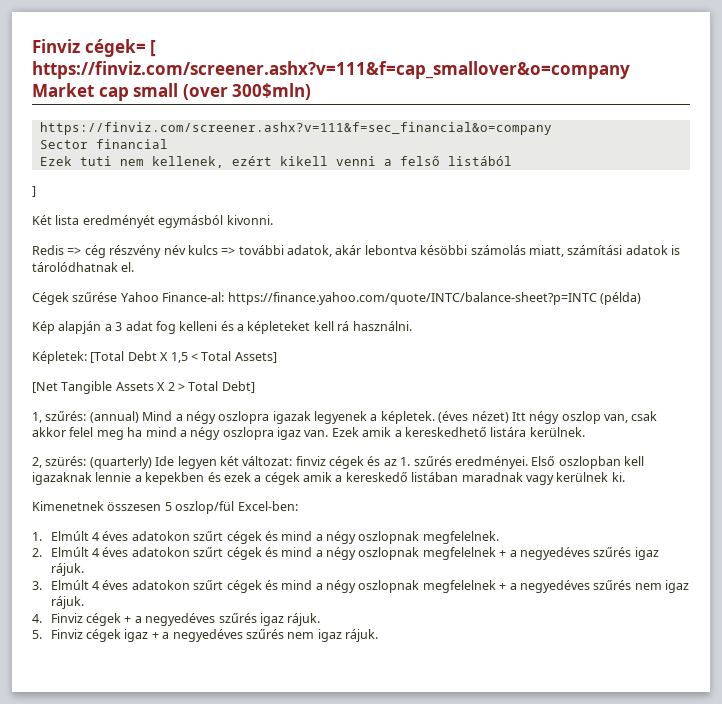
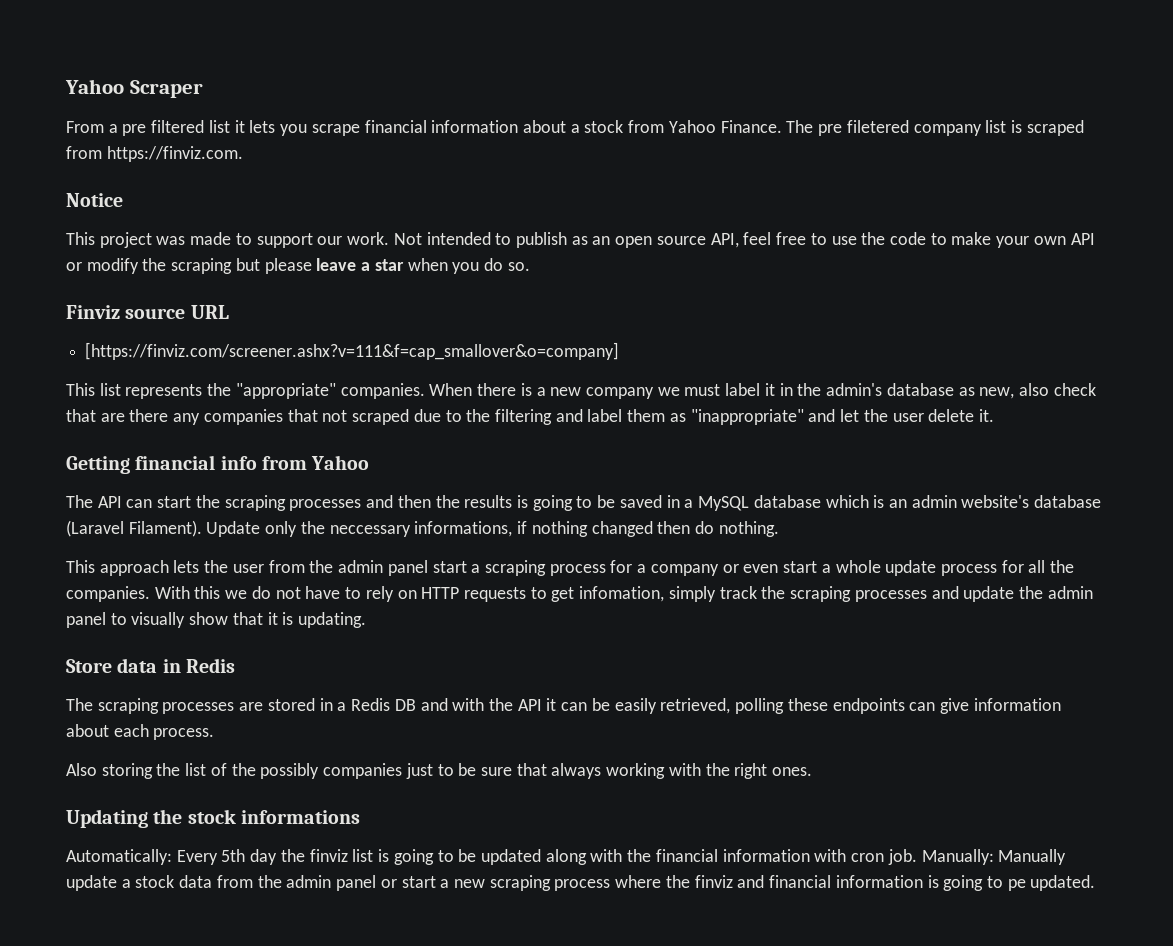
- Finviz cégek= [ https://finviz.com/screener.ashx?v=111&f=cap_smallover&o=company Market cap small (over 300$mln)
- https://finviz.com/screener.ashx?v=111&f=sec_financial&o=company
- Sector financial
- Ezek tuti nem kellenek, ezért kikell venni a felső listából
- ]
- Két lista eredményét egymásból kivonni.
- Redis => cég részvény név kulcs => további adatok, akár lebontva késöbbi számolás miatt, számítási adatok is tárolódhatnak el.
- Cégek szűrése Yahoo Finance-al: https://finance.yahoo.com/quote/INTC/balance-sheet?p=INTC (példa)
- Kép alapján a 3 adat fog kelleni és a képleteket kell rá használni.
- Képletek: [Total Debt X 1,5 < Total Assets]
- [Net Tangible Assets X 2 > Total Debt]
- 1, szűrés: (annual) Mind a négy oszlopra igazak legyenek a képletek. (éves nézet) Itt négy oszlop van, csak akkor felel meg ha mind a négy oszlopra igaz van. Ezek amik a kereskedhető listára kerülnek.
- 2, szürés: (quarterly) Ide legyen két változat: finviz cégek és az 1. szűrés eredményei. Első oszlopban kell igazaknak lennie a kepekben és ezek a cégek amik a kereskedő listában maradnak vagy kerülnek ki.
- Kimenetnek összesen 5 oszlop/fül Excel-ben:
- 1. Elmúlt 4 éves adatokon szűrt cégek és mind a négy oszlopnak megfelelnek.
- 2. Elmúlt 4 éves adatokon szűrt cégek és mind a négy oszlopnak megfelelnek + a negyedéves szűrés igaz rájuk.
- 3. Elmúlt 4 éves adatokon szűrt cégek és mind a négy oszlopnak megfelelnek + a negyedéves szűrés nem igaz rájuk.
- 4. Finviz cégek + a negyedéves szűrés igaz rájuk.
- 5. Finviz cégek igaz + a negyedéves szűrés nem igaz rájuk.
+ Yahoo Scraper
+ From a pre filtered list it lets you scrape financial information about a stock from Yahoo Finance. The pre filetered company list is scraped from https://finviz.com.
+ Notice
+ This project was made to support our work. Not intended to publish as an open source API, feel free to use the code to make your own API or modify the scraping but please leave a star when you do so.
+ Finviz source URL
+ [https://finviz.com/screener.ashx?v=111&f=cap_smallover&o=company]
+ This list represents the "appropriate" companies. When there is a new company we must label it in the admin's database as new, also check that are there any companies that not scraped due to the filtering and label them as "inappropriate" and let the user delete it.
+ Getting financial info from Yahoo
+ The API can start the scraping processes and then the results is going to be saved in a MySQL database which is an admin website's database (Laravel Filament). Update only the neccessary informations, if nothing changed then do nothing.
+ This approach lets the user from the admin panel start a scraping process for a company or even start a whole update process for all the companies. With this we do not have to rely on HTTP requests to get infomation, simply track the scraping processes and update the admin panel to visually show that it is updating.
+ Store data in Redis
+ The scraping processes are stored in a Redis DB and with the API it can be easily retrieved, polling these endpoints can give information about each process.
+ Also storing the list of the possibly companies just to be sure that always working with the right ones.
+ Updating the stock informations
+ Automatically: Every 5th day the finviz list is going to be updated along with the financial information with cron job. Manually: Manually update a stock data from the admin panel or start a new scraping process where the finviz and financial information is going to pe updated.

